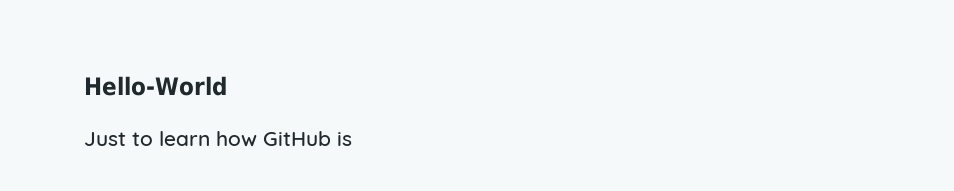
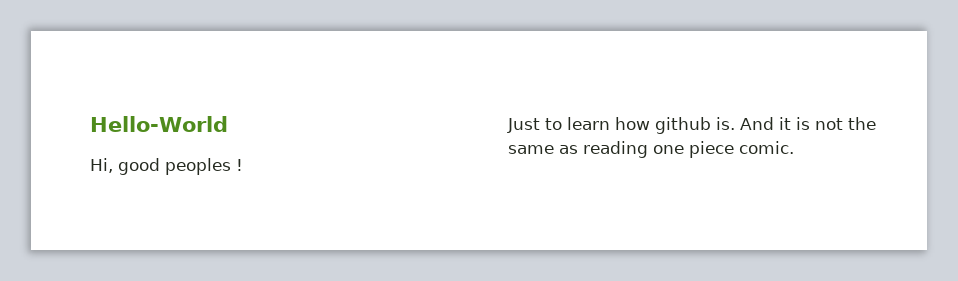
+ Hi, good peoples !
- Just to learn how GitHub is
+ Just to learn how github is. And it is not the same as reading one piece comic.

